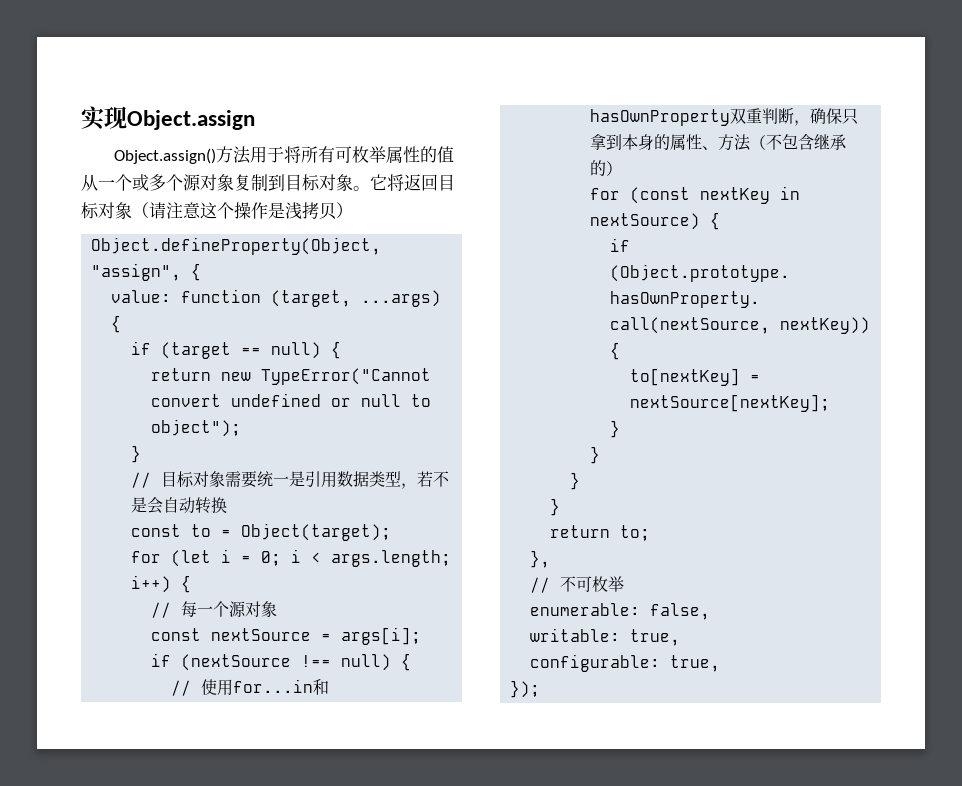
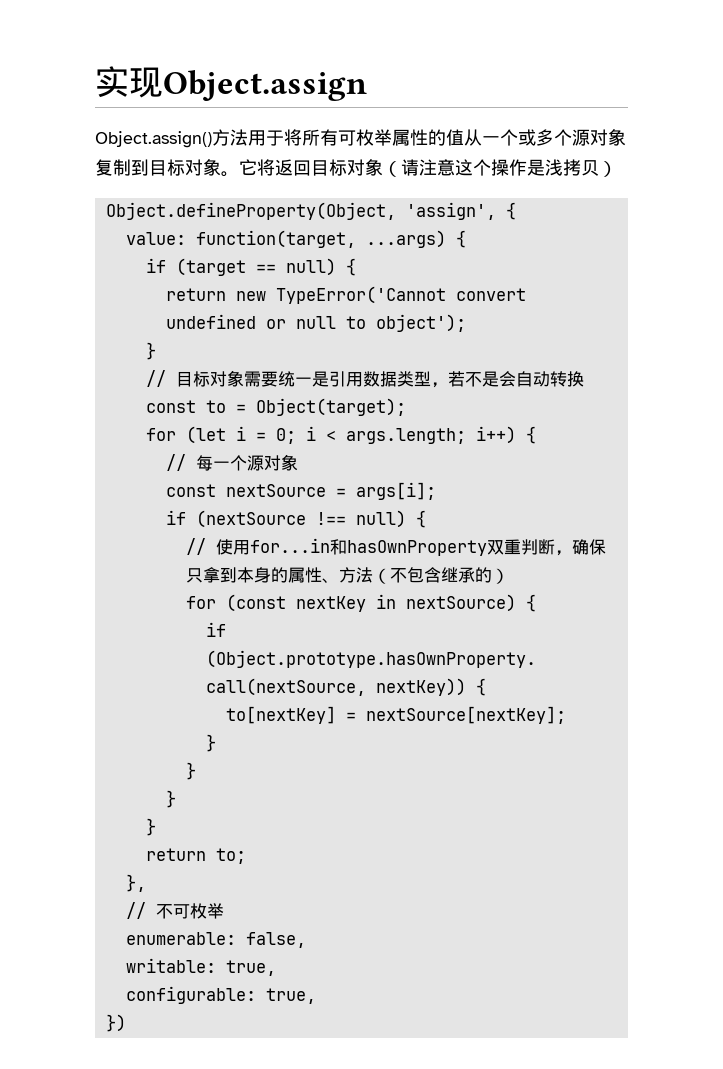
- Object.defineProperty(Object, "assign", {
+ Object.defineProperty(Object, 'assign', {
- value: function (target, ...args) {
+ value: function(target, ...args) {
- return new TypeError("Cannot convert undefined or null to object");
+ return new TypeError('Cannot convert undefined or null to object');
- });
+ })

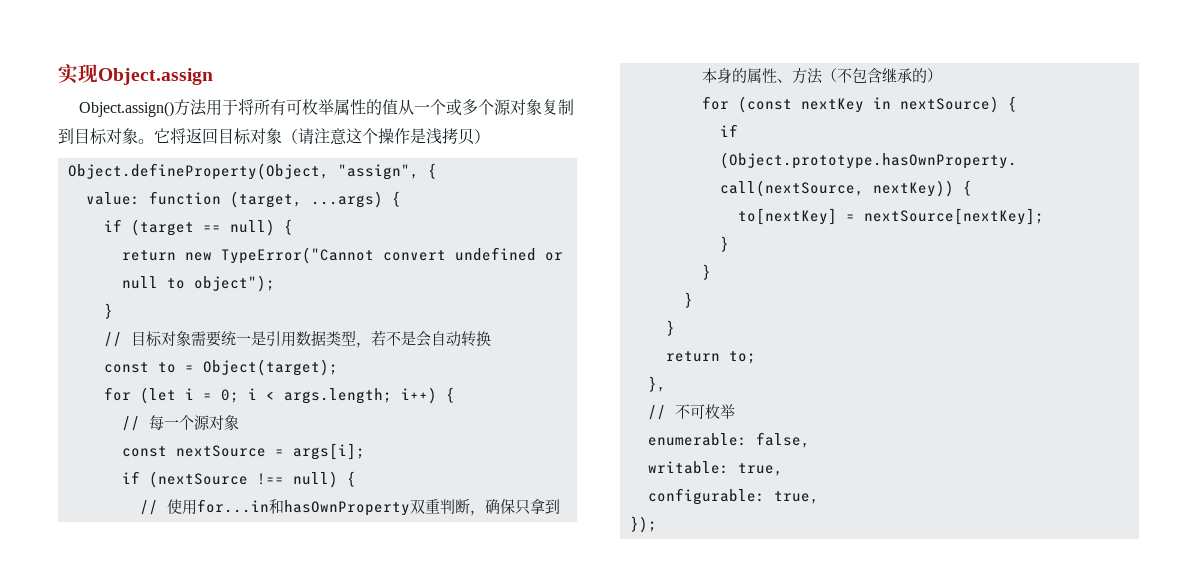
- Object.defineProperty(Object, 'assign', {
+ Object.defineProperty(Object, "assign", {
- value: function(target, ...args) {
+ value: function (target, ...args) {
- return new TypeError('Cannot convert undefined or null to object');
+ return new TypeError("Cannot convert undefined or null to object");
- })
+ });

